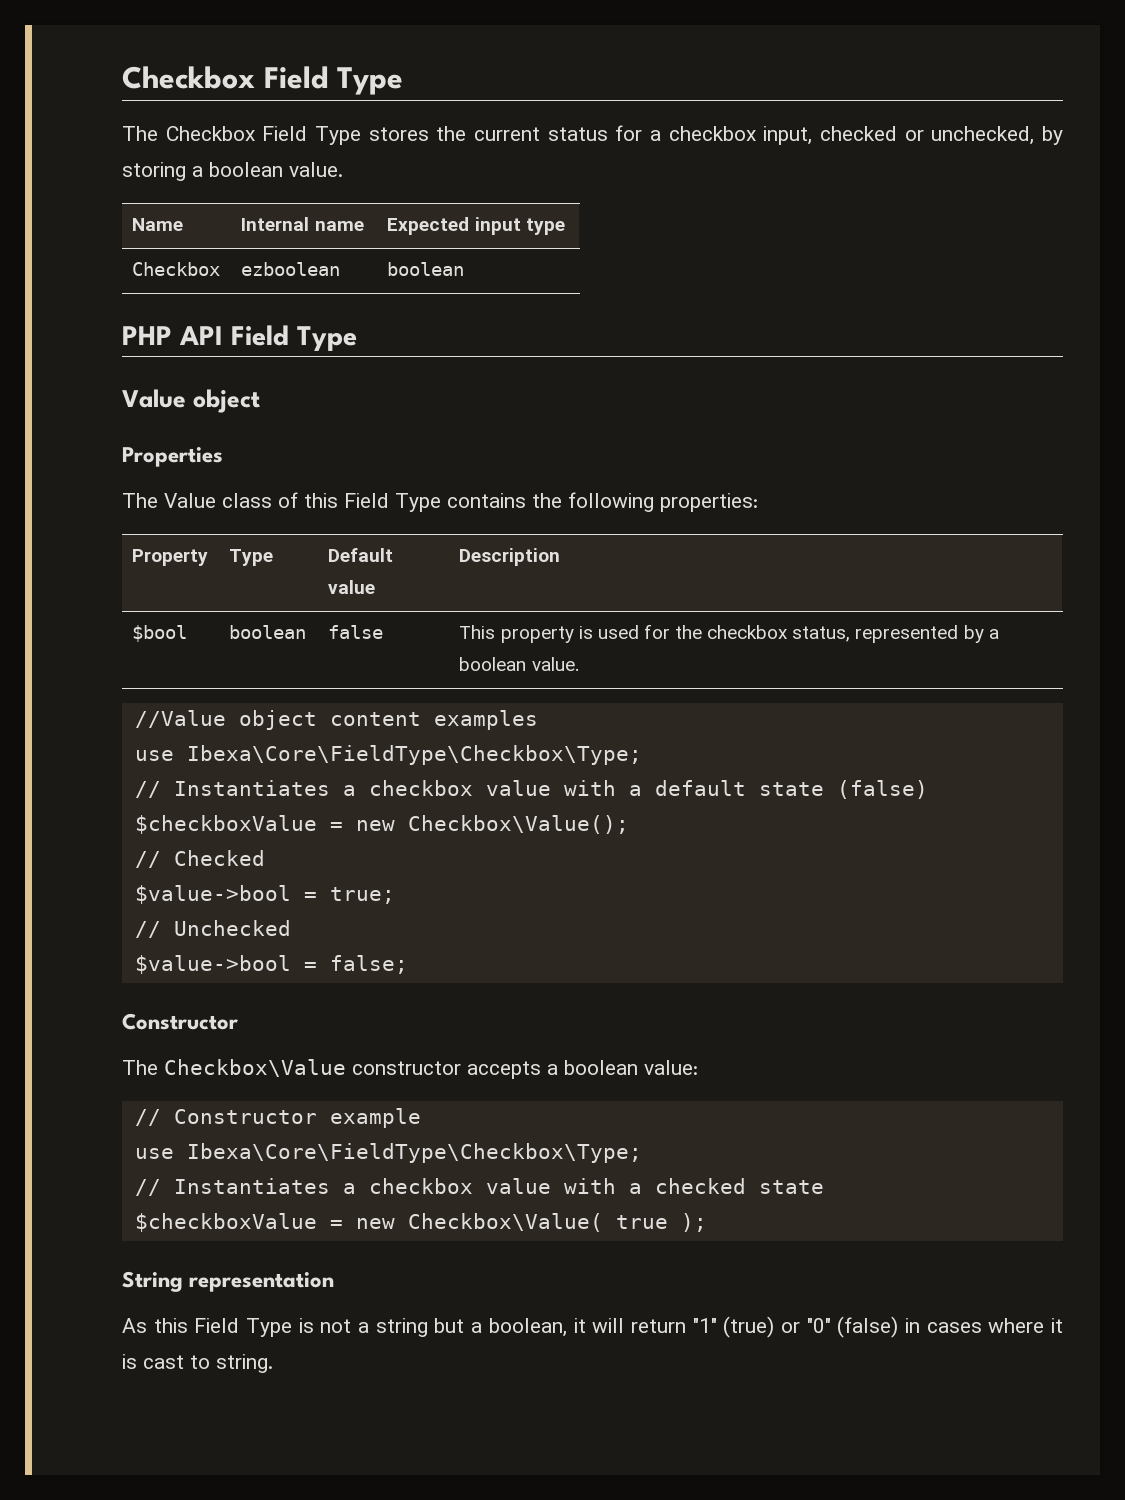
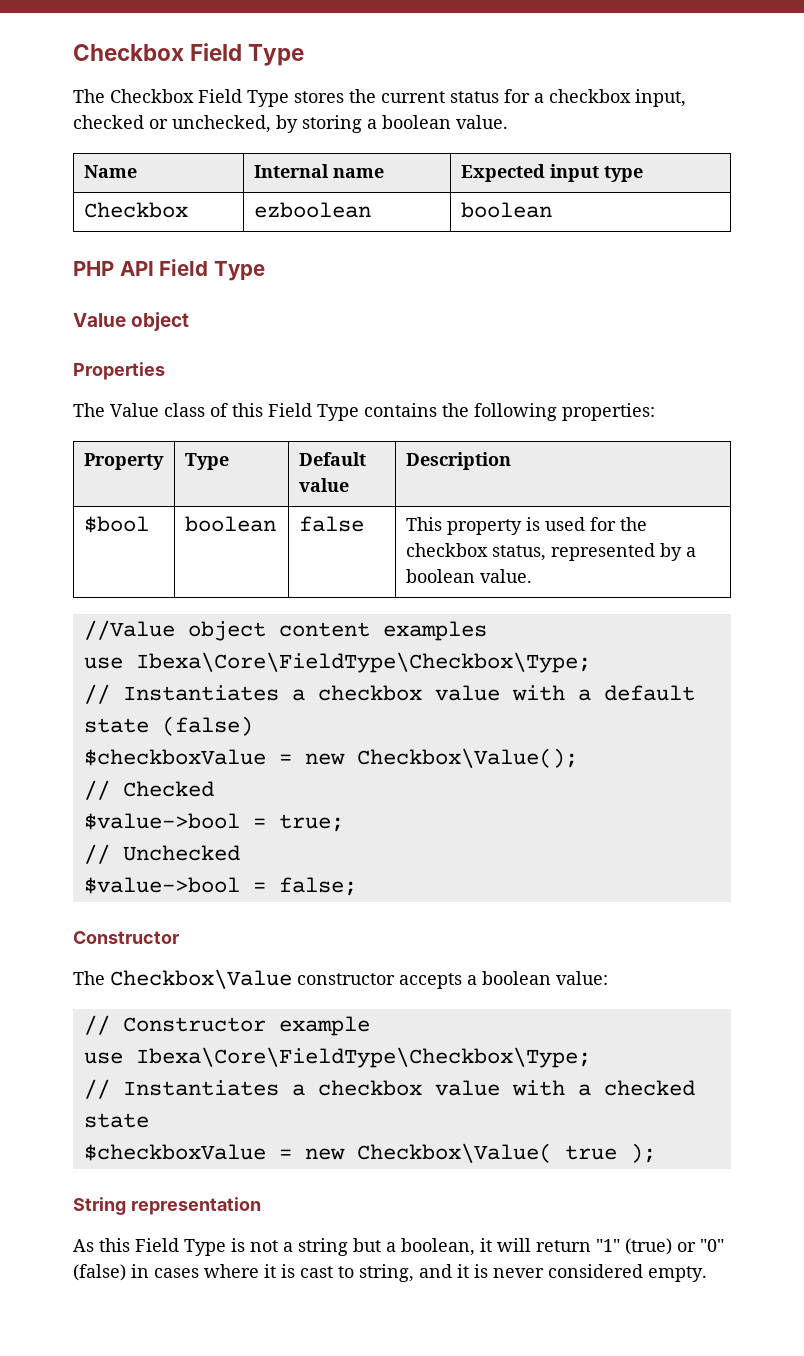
- As this Field Type is not a string but a boolean, it will return "1" (true) or "0" (false) in cases where it is cast to string.
+ As this Field Type is not a string but a boolean, it will return "1" (true) or "0" (false) in cases where it is cast to string, and it is never considered empty.

